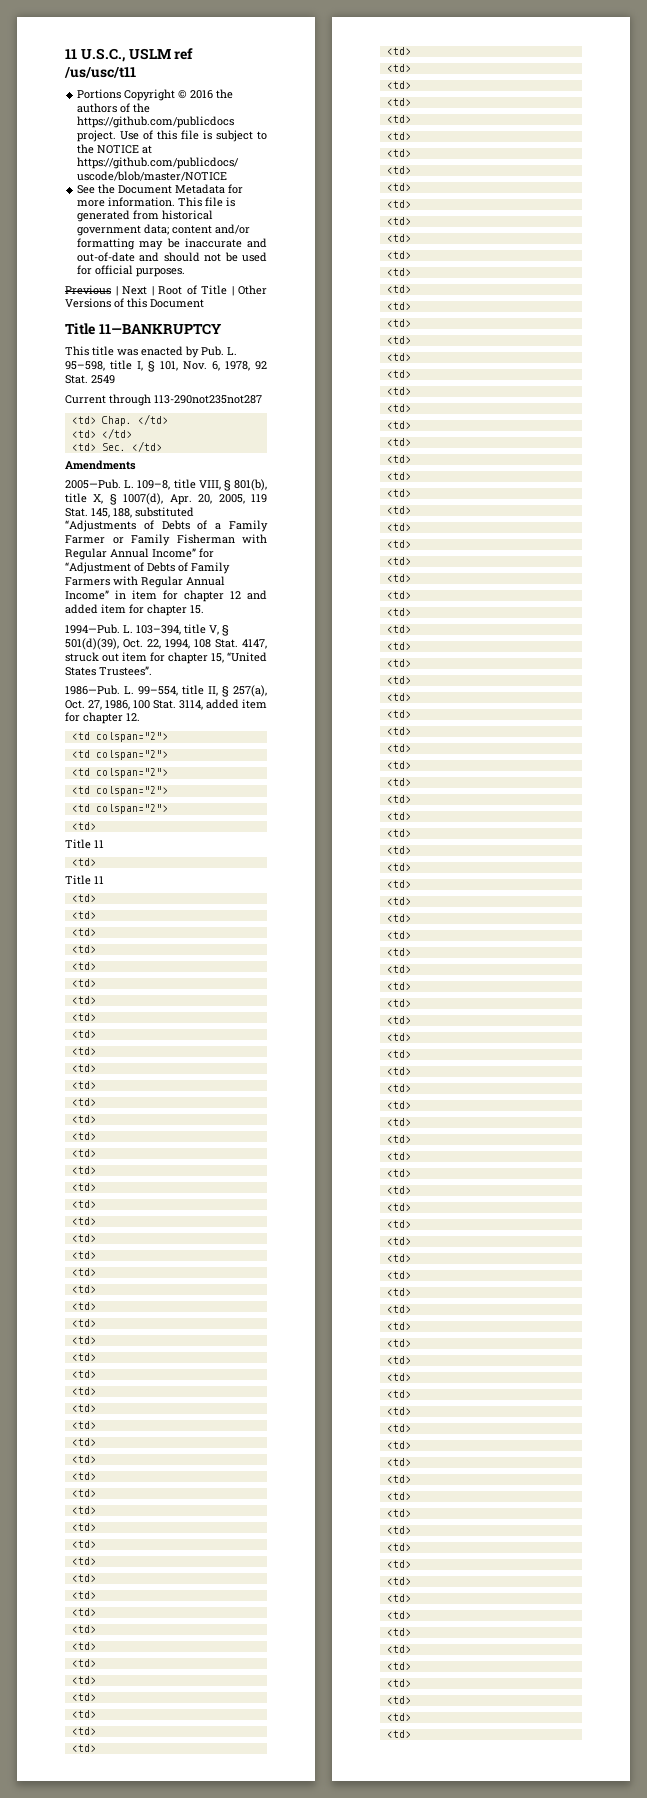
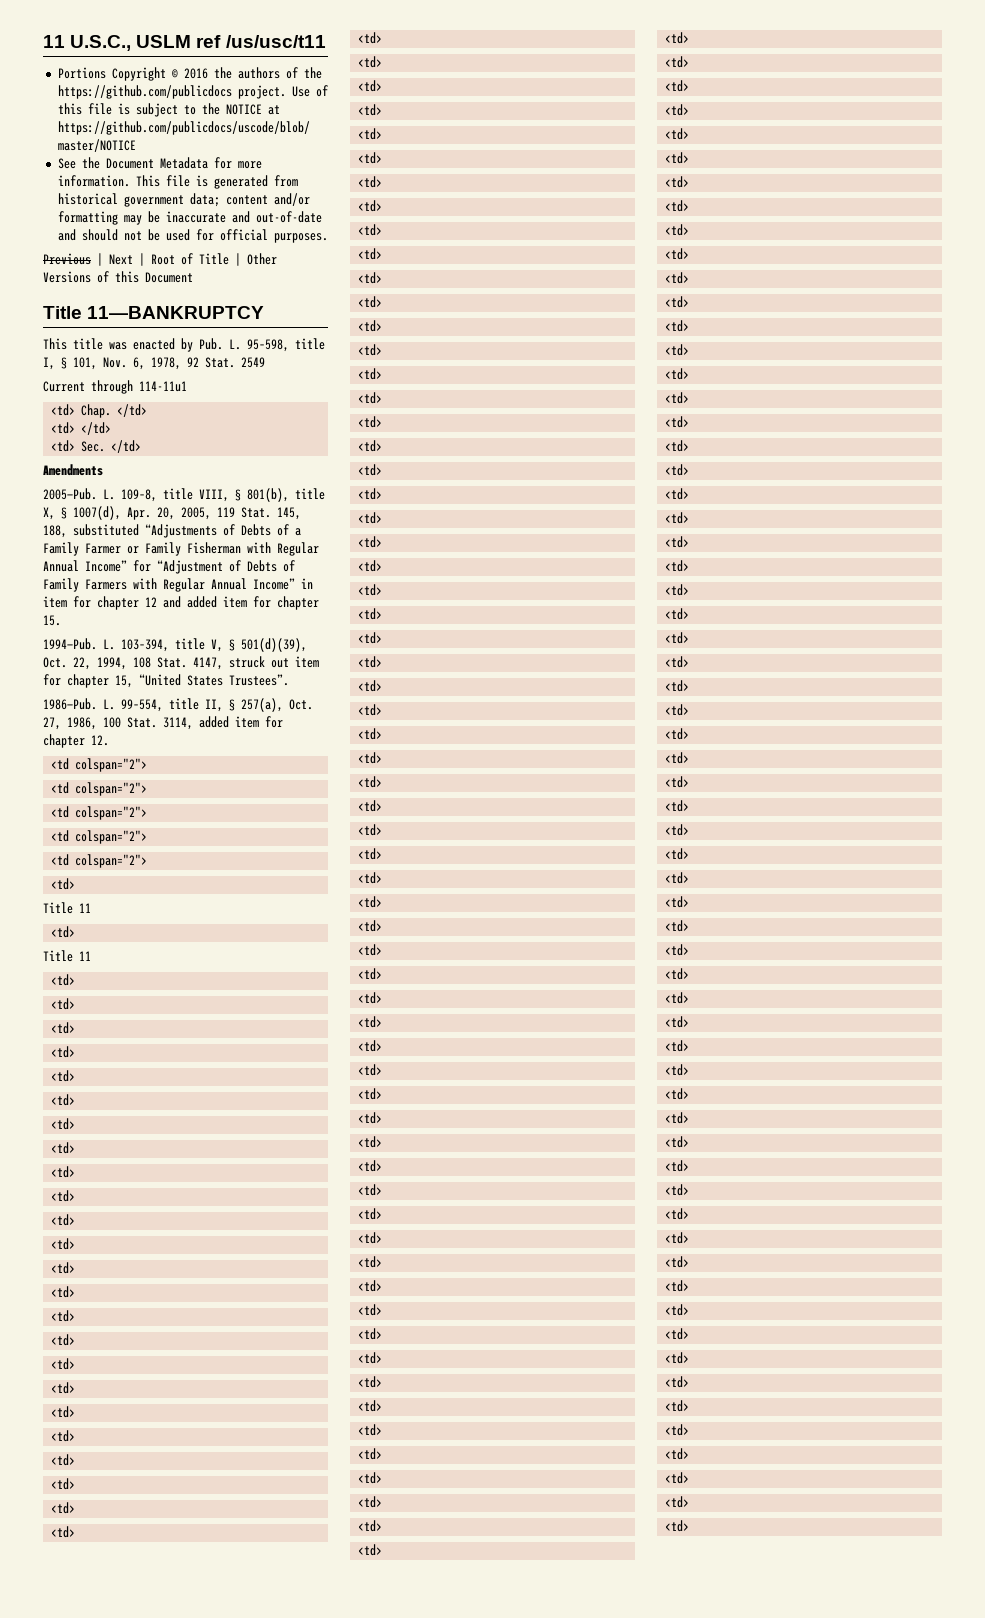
- Current through 113-290not235not287
+ Current through 114-11u1

